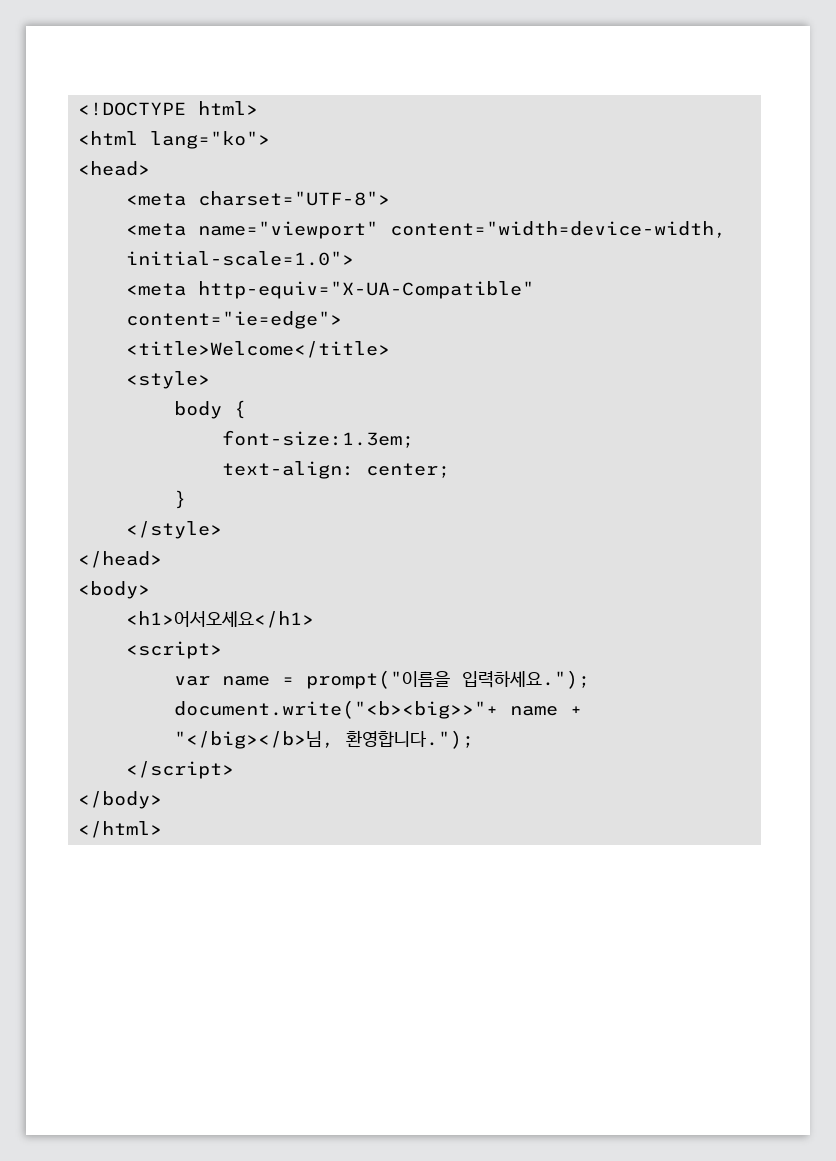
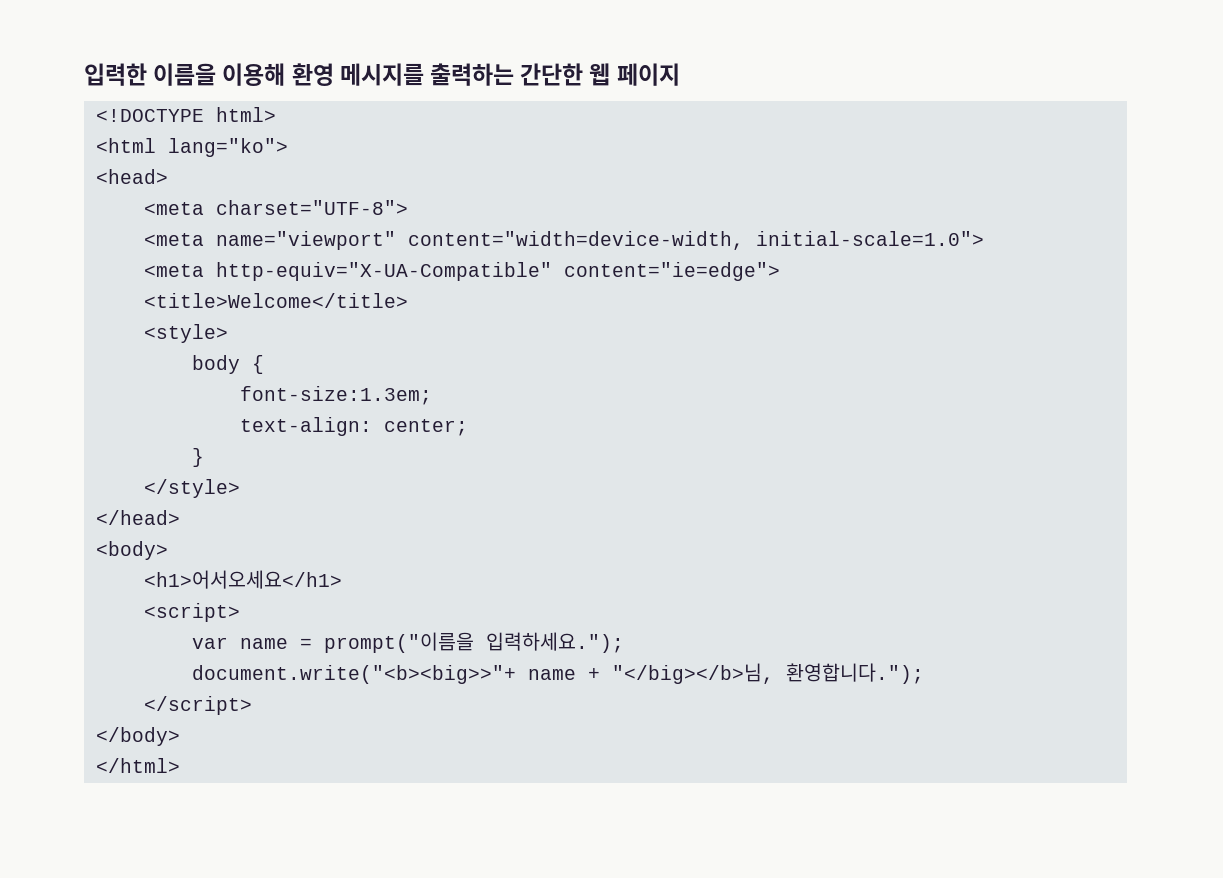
+ 입력한 이름을 이용해 환영 메시지를 출력하는 간단한 웹 페이지

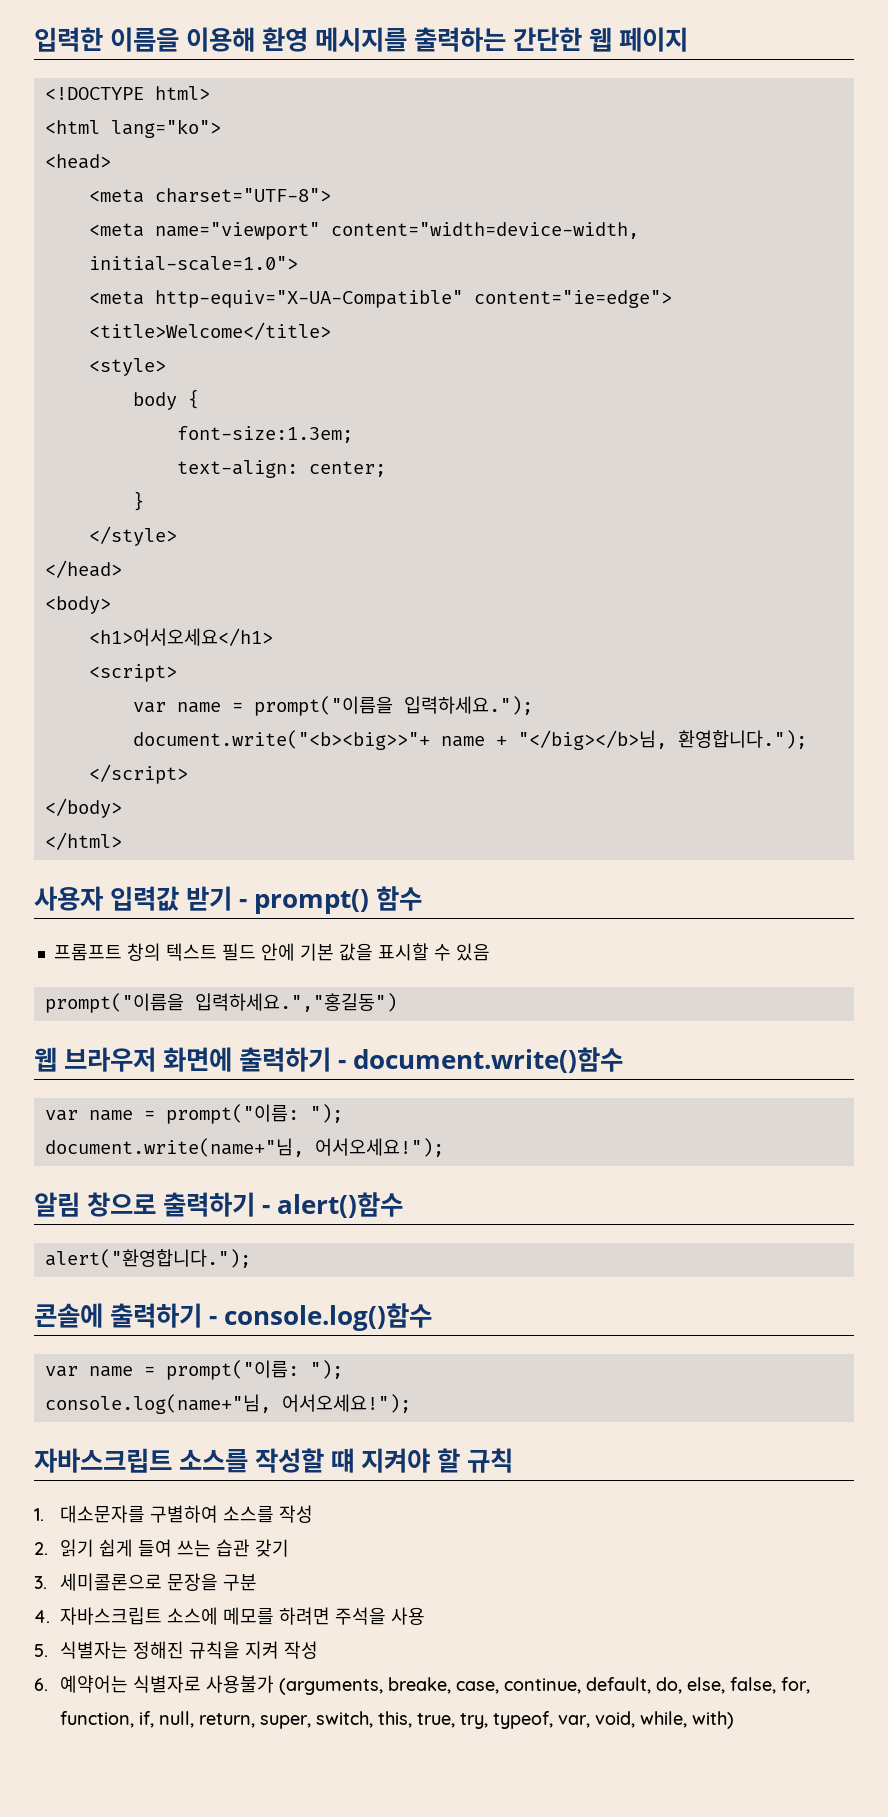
+ 사용자 입력값 받기 - prompt() 함수
+ 프롬프트 창의 텍스트 필드 안에 기본 값을 표시할 수 있음
+ prompt("이름을 입력하세요.","홍길동")
+ 웹 브라우저 화면에 출력하기 - document.write()함수
+ var name = prompt("이름: ");
+ document.write(name+"님, 어서오세요!");
+ 알림 창으로 출력하기 - alert()함수
+ alert("환영합니다.");
+ 콘솔에 출력하기 - console.log()함수
+ var name = prompt("이름: ");
+ console.log(name+"님, 어서오세요!");
+ 자바스크립트 소스를 작성할 떄 지켜야 할 규칙
+ 1. 대소문자를 구별하여 소스를 작성
+ 2. 읽기 쉽게 들여 쓰는 습관 갖기
+ 3. 세미콜론으로 문장을 구분
+ 4. 자바스크립트 소스에 메모를 하려면 주석을 사용
+ 5. 식별자는 정해진 규칙을 지켜 작성
+ 6. 예약어는 식별자로 사용불가 (arguments, breake, case, continue, default, do, else, false, for, function, if, null, return, super, switch, this, true, try, typeof, var, void, while, with)

